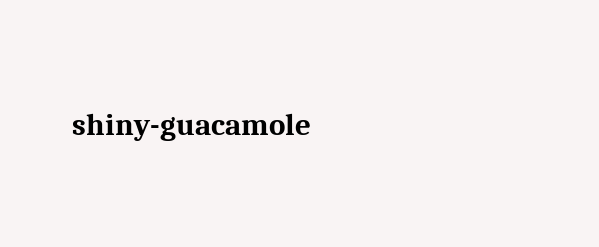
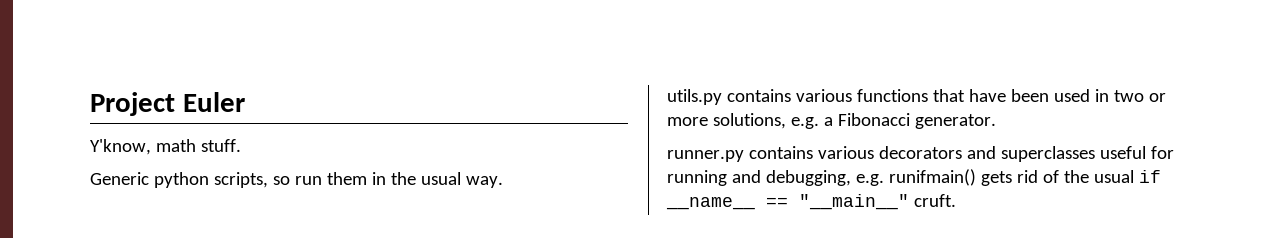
- shiny-guacamole
+ Project Euler
+ Y'know, math stuff.
+ Generic python scripts, so run them in the usual way.
+ utils.py contains various functions that have been used in two or more solutions, e.g. a Fibonacci generator.
+ runner.py contains various decorators and superclasses useful for running and debugging, e.g. runifmain() gets rid of the usual if __name__ == "__main__" cruft.

